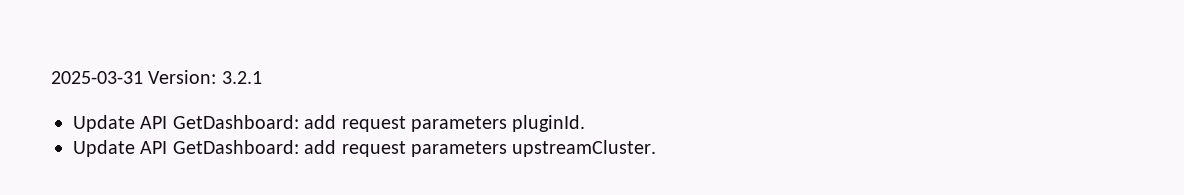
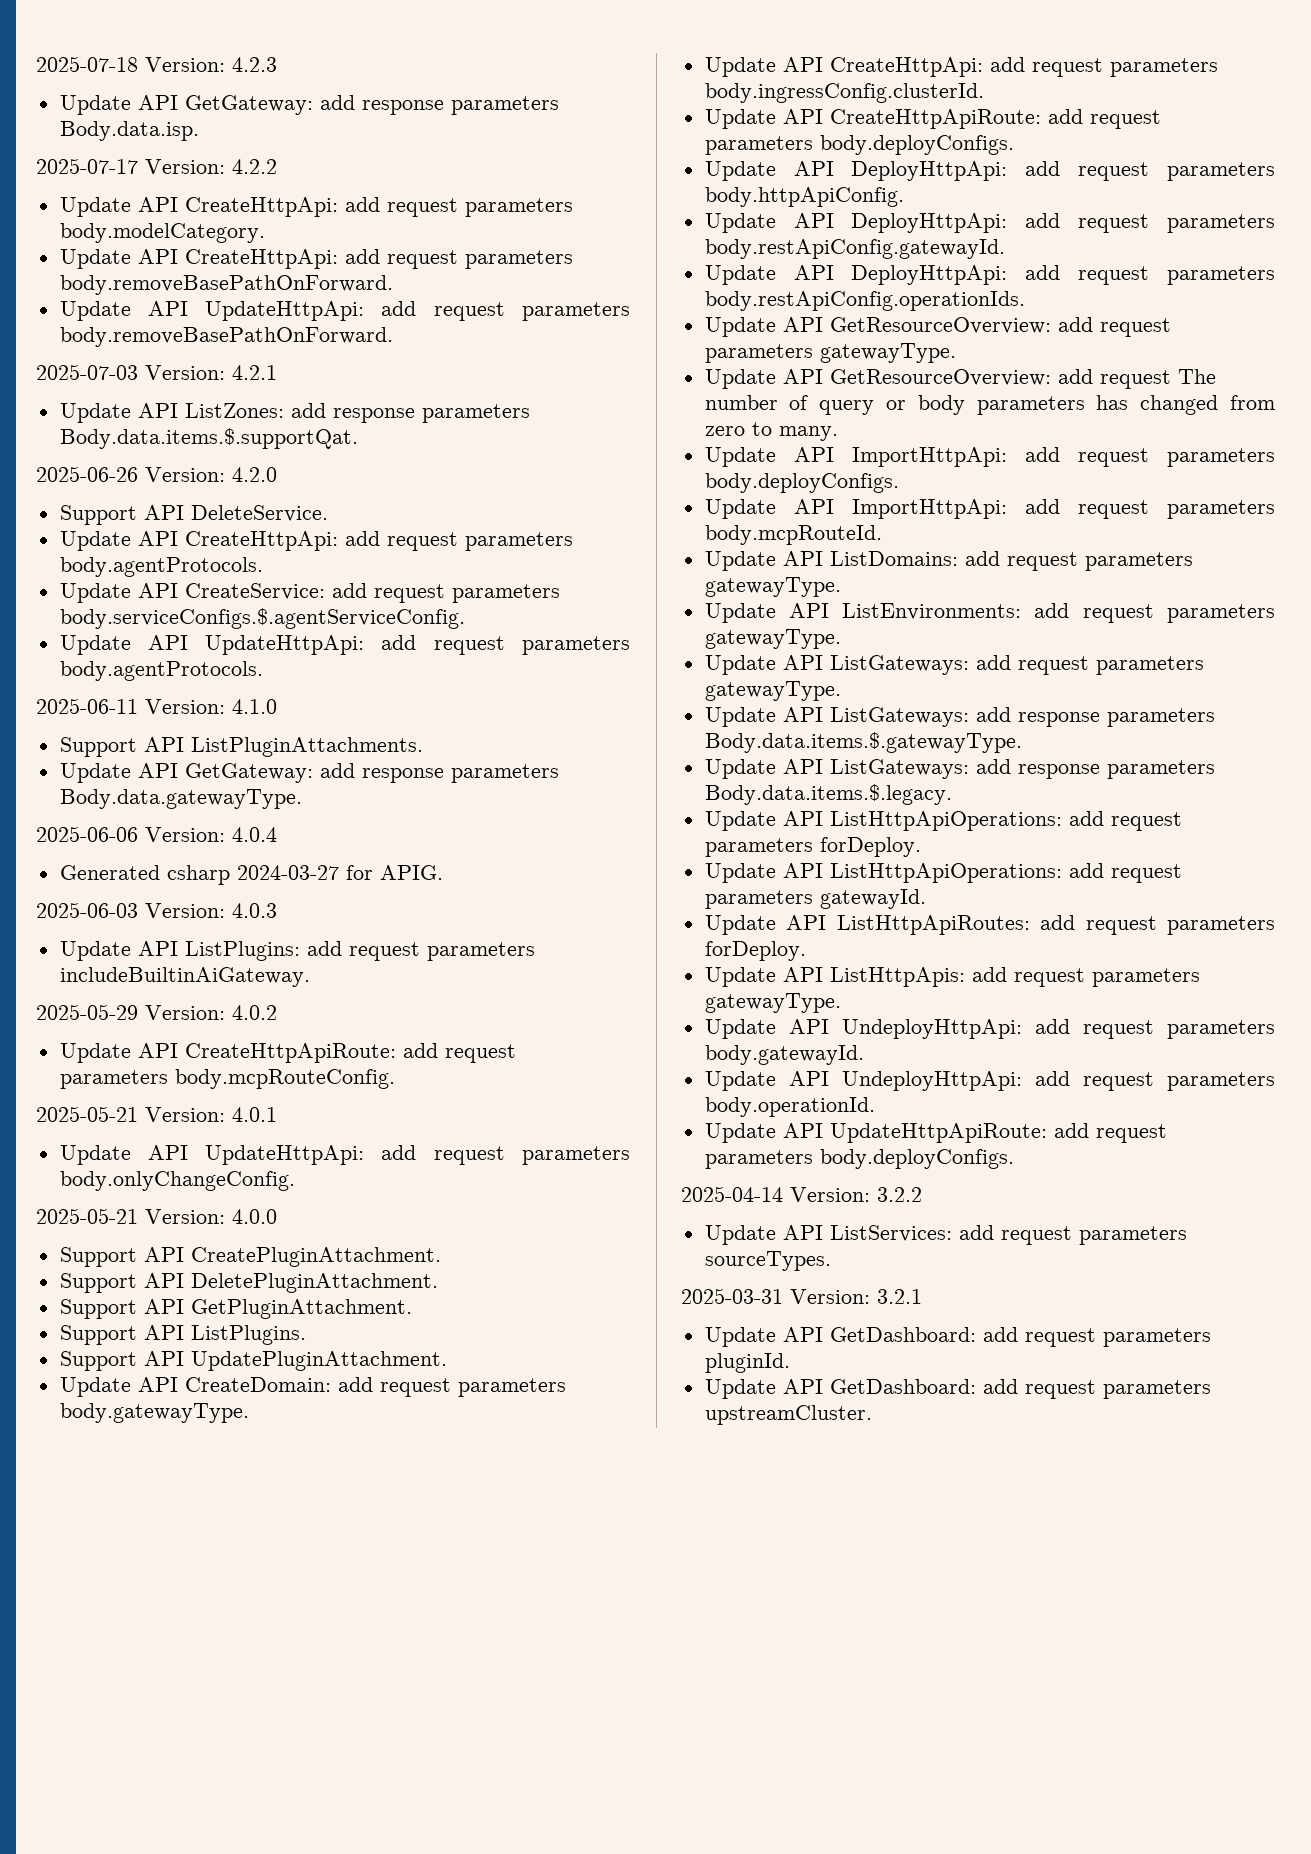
+ 2025-07-18 Version: 4.2.3
+ Update API GetGateway: add response parameters Body.data.isp.
+ 2025-07-17 Version: 4.2.2
+ Update API CreateHttpApi: add request parameters body.modelCategory.
+ Update API CreateHttpApi: add request parameters body.removeBasePathOnForward.
+ Update API UpdateHttpApi: add request parameters body.removeBasePathOnForward.
+ 2025-07-03 Version: 4.2.1
+ Update API ListZones: add response parameters Body.data.items.$.supportQat.
+ 2025-06-26 Version: 4.2.0
+ Support API DeleteService.
+ Update API CreateHttpApi: add request parameters body.agentProtocols.
+ Update API CreateService: add request parameters body.serviceConfigs.$.agentServiceConfig.
+ Update API UpdateHttpApi: add request parameters body.agentProtocols.
+ 2025-06-11 Version: 4.1.0
+ Support API ListPluginAttachments.
+ Update API GetGateway: add response parameters Body.data.gatewayType.
+ 2025-06-06 Version: 4.0.4
+ Generated csharp 2024-03-27 for APIG.
+ 2025-06-03 Version: 4.0.3
+ Update API ListPlugins: add request parameters includeBuiltinAiGateway.
+ 2025-05-29 Version: 4.0.2
+ Update API CreateHttpApiRoute: add request parameters body.mcpRouteConfig.
+ 2025-05-21 Version: 4.0.1
+ Update API UpdateHttpApi: add request parameters body.onlyChangeConfig.
+ 2025-05-21 Version: 4.0.0
+ Support API CreatePluginAttachment.
+ Support API DeletePluginAttachment.
+ Support API GetPluginAttachment.
+ Support API ListPlugins.
+ Support API UpdatePluginAttachment.
+ Update API CreateDomain: add request parameters body.gatewayType.
+ Update API CreateHttpApi: add request parameters body.ingressConfig.clusterId.
+ Update API CreateHttpApiRoute: add request parameters body.deployConfigs.
+ Update API DeployHttpApi: add request parameters body.httpApiConfig.
+ Update API DeployHttpApi: add request parameters body.restApiConfig.gatewayId.
+ Update API DeployHttpApi: add request parameters body.restApiConfig.operationIds.
+ Update API GetResourceOverview: add request parameters gatewayType.
+ Update API GetResourceOverview: add request The number of query or body parameters has changed from zero to many.
+ Update API ImportHttpApi: add request parameters body.deployConfigs.
+ Update API ImportHttpApi: add request parameters body.mcpRouteId.
+ Update API ListDomains: add request parameters gatewayType.
+ Update API ListEnvironments: add request parameters gatewayType.
+ Update API ListGateways: add request parameters gatewayType.
+ Update API ListGateways: add response parameters Body.data.items.$.gatewayType.
+ Update API ListGateways: add response parameters Body.data.items.$.legacy.
+ Update API ListHttpApiOperations: add request parameters forDeploy.
+ Update API ListHttpApiOperations: add request parameters gatewayId.
+ Update API ListHttpApiRoutes: add request parameters forDeploy.
+ Update API ListHttpApis: add request parameters gatewayType.
+ Update API UndeployHttpApi: add request parameters body.gatewayId.
+ Update API UndeployHttpApi: add request parameters body.operationId.
+ Update API UpdateHttpApiRoute: add request parameters body.deployConfigs.
+ 2025-04-14 Version: 3.2.2
+ Update API ListServices: add request parameters sourceTypes.

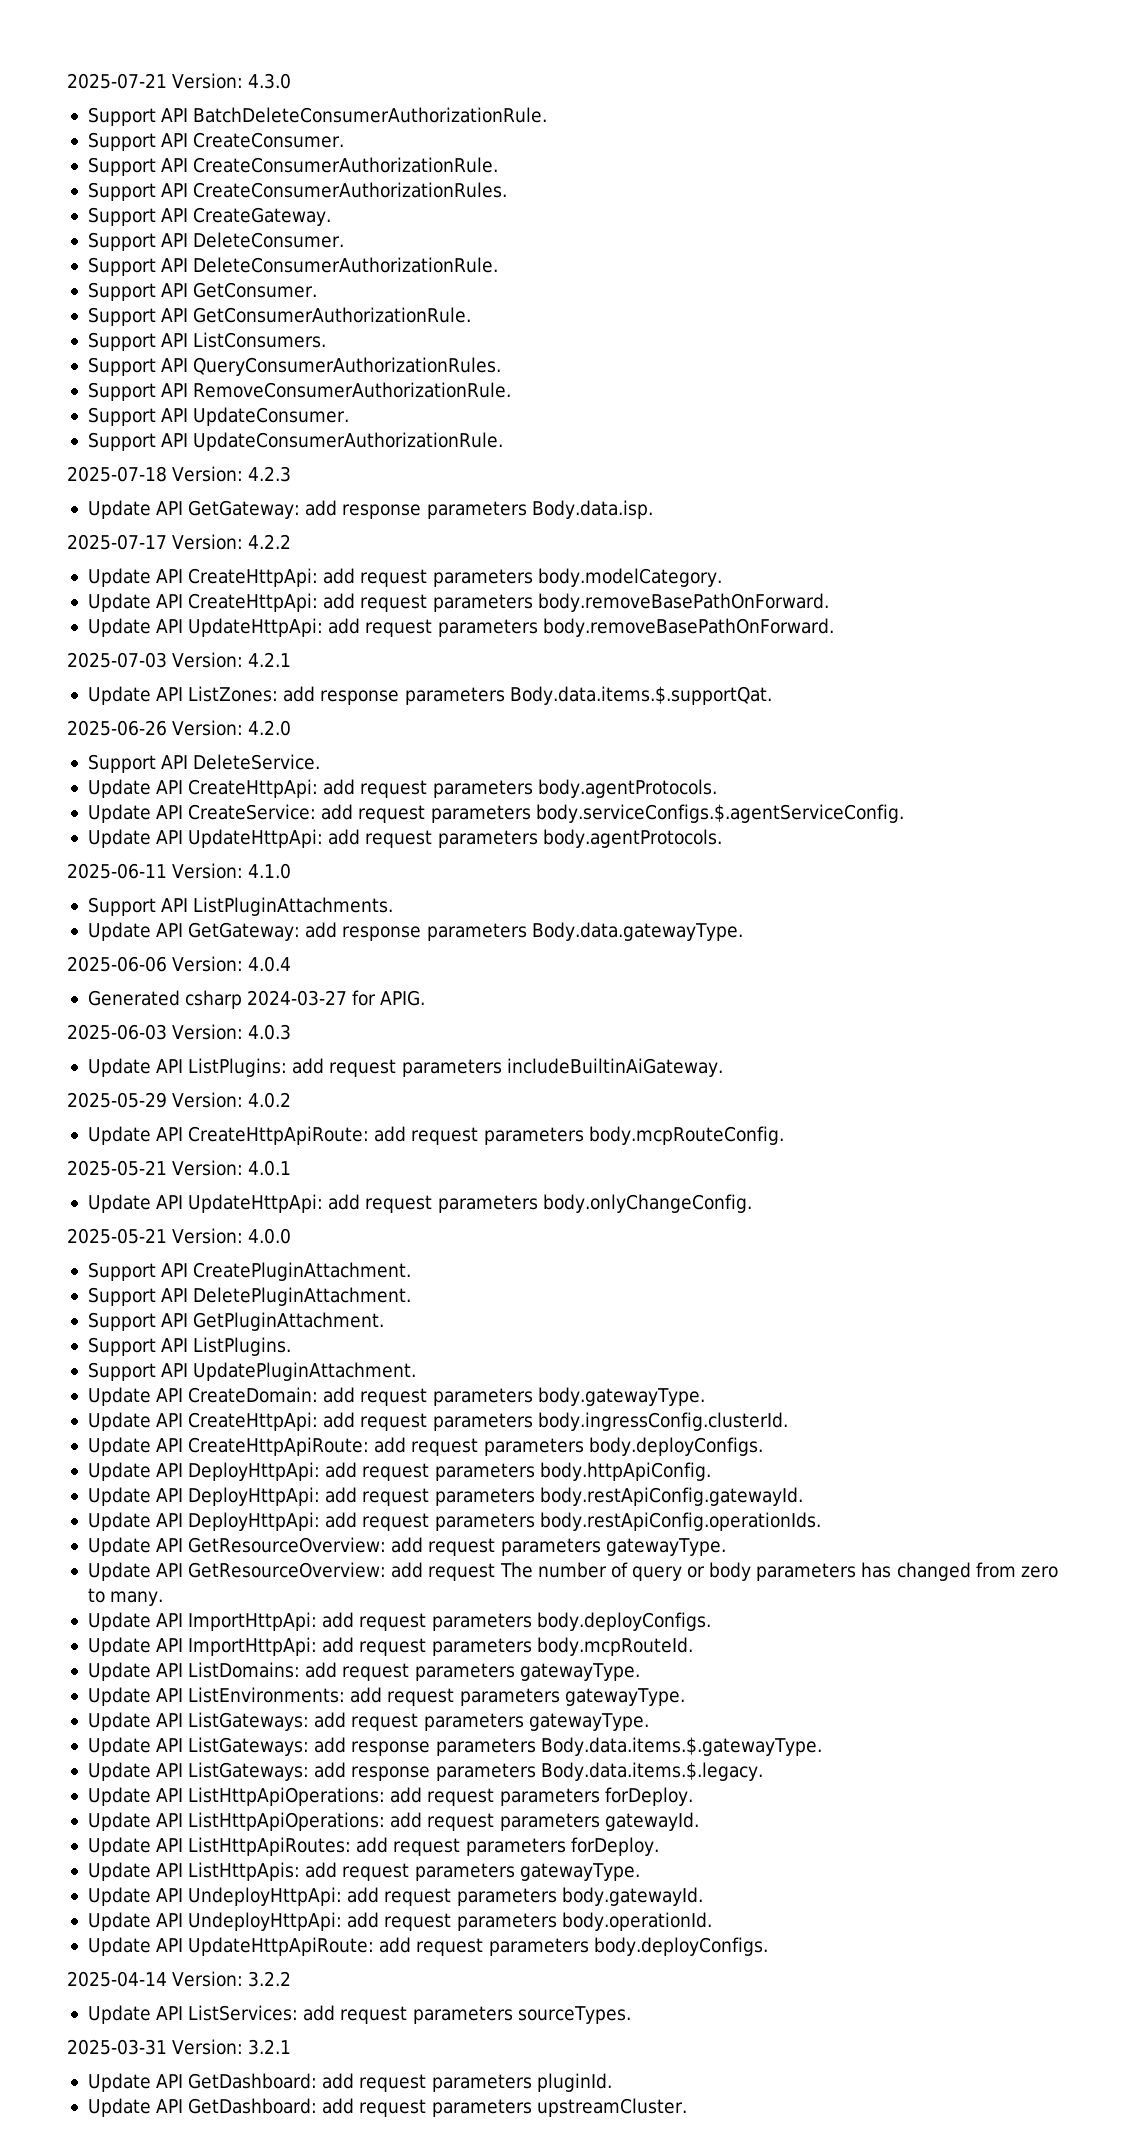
+ 2025-07-21 Version: 4.3.0
+ Support API BatchDeleteConsumerAuthorizationRule.
+ Support API CreateConsumer.
+ Support API CreateConsumerAuthorizationRule.
+ Support API CreateConsumerAuthorizationRules.
+ Support API CreateGateway.
+ Support API DeleteConsumer.
+ Support API DeleteConsumerAuthorizationRule.
+ Support API GetConsumer.
+ Support API GetConsumerAuthorizationRule.
+ Support API ListConsumers.
+ Support API QueryConsumerAuthorizationRules.
+ Support API RemoveConsumerAuthorizationRule.
+ Support API UpdateConsumer.
+ Support API UpdateConsumerAuthorizationRule.

